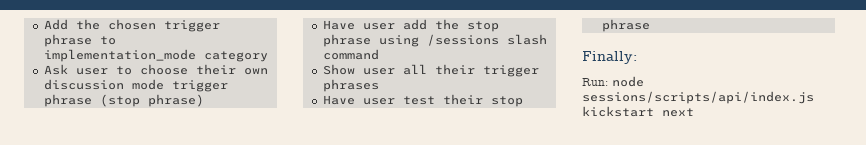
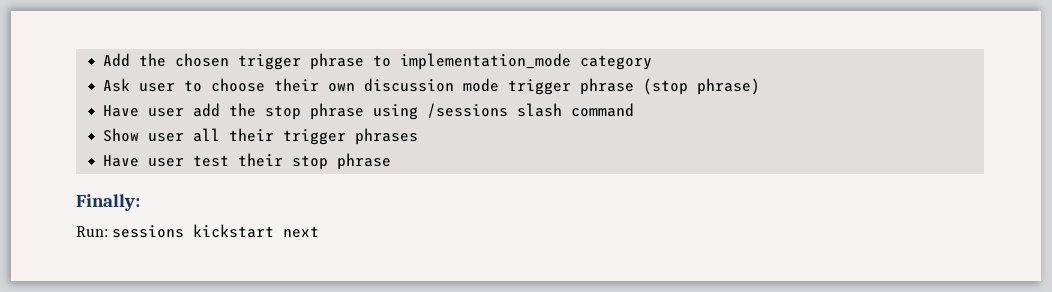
- Run: node sessions/scripts/api/index.js kickstart next
+ Run: sessions kickstart next

